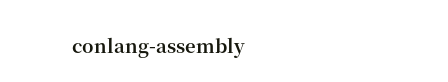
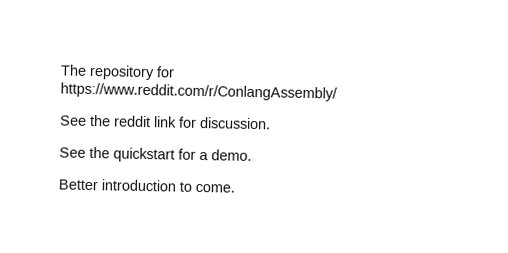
- conlang-assembly
+ The repository for https://www.reddit.com/r/ConlangAssembly/
+ See the reddit link for discussion.
+ See the quickstart for a demo.
+ Better introduction to come.

